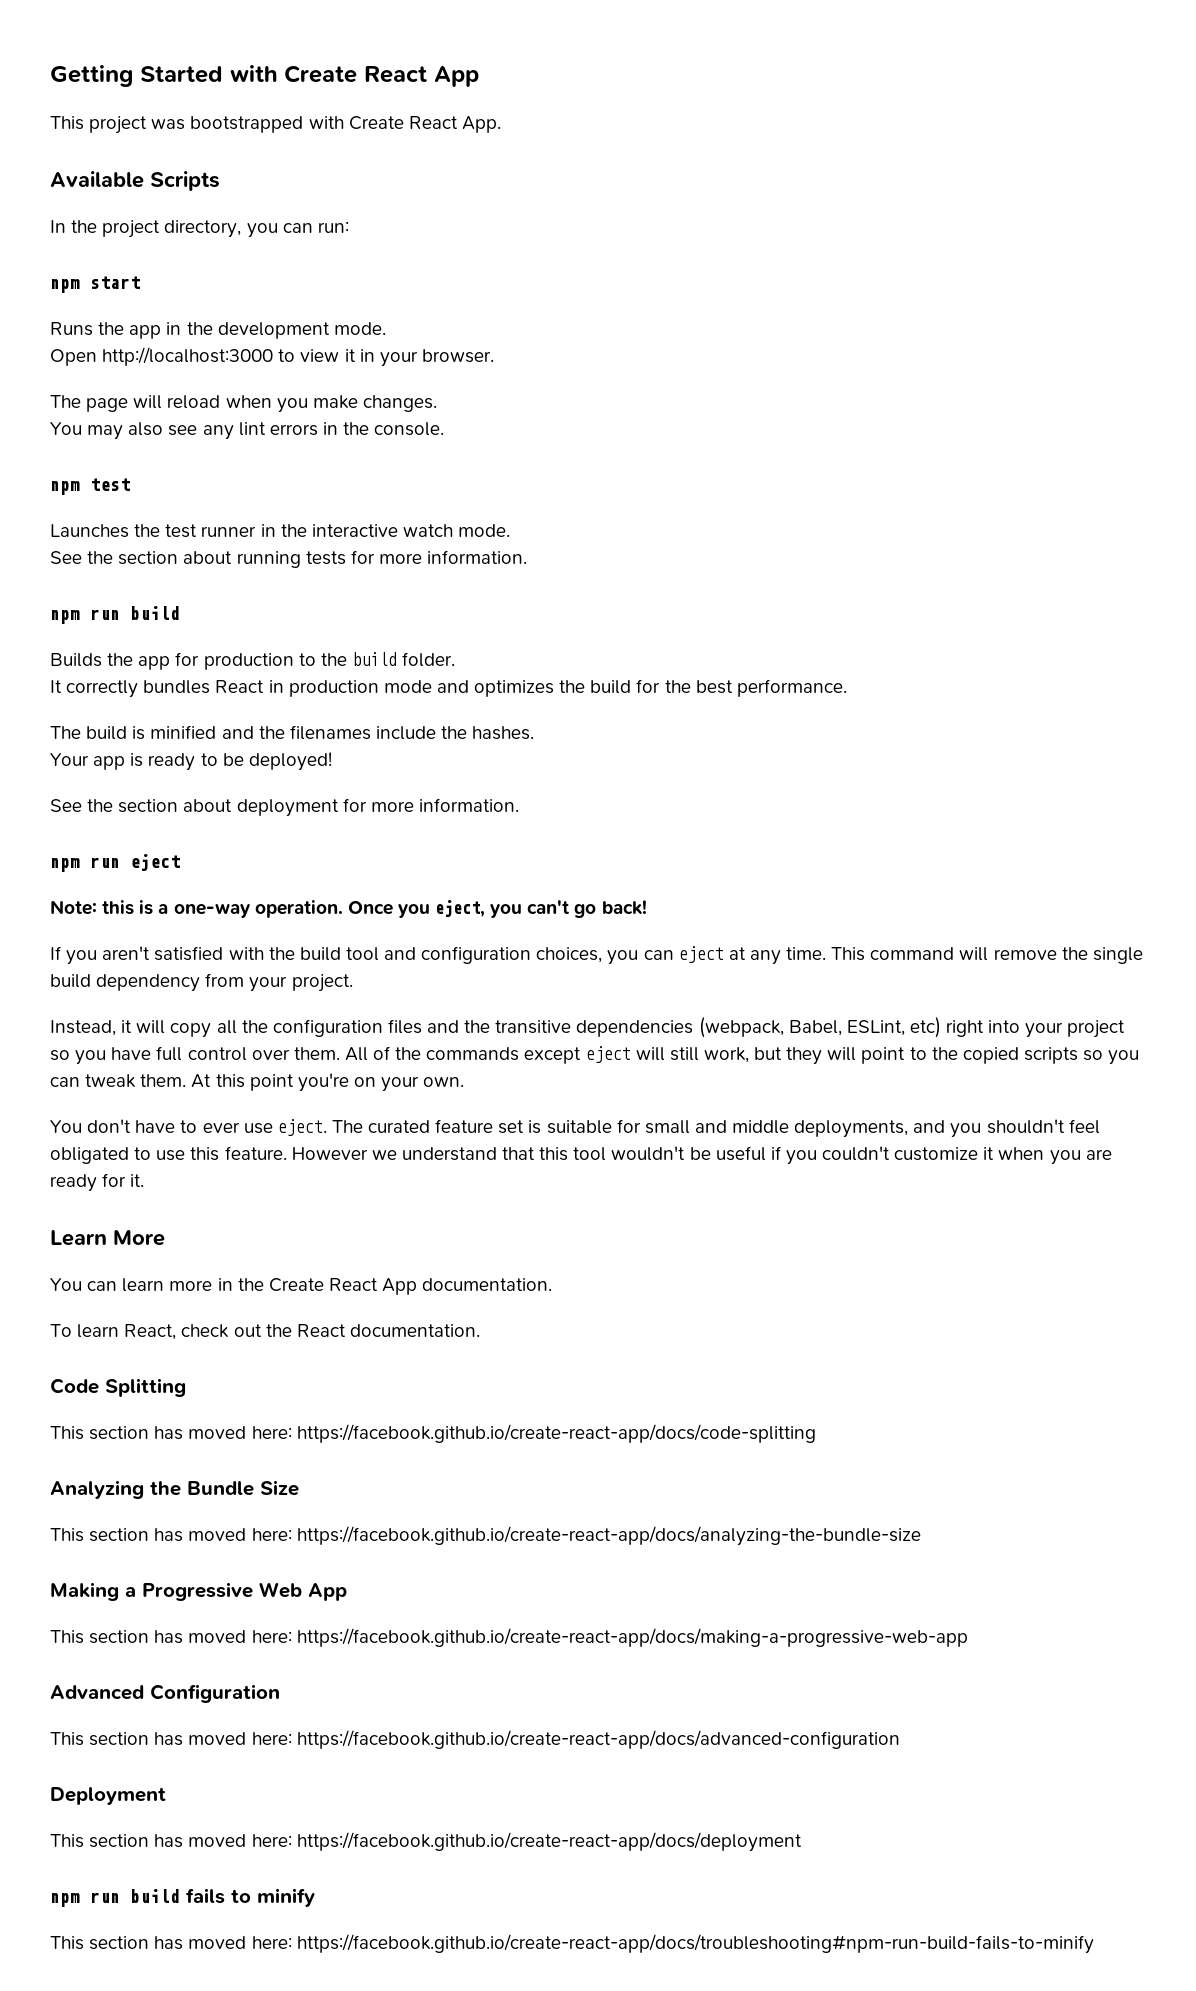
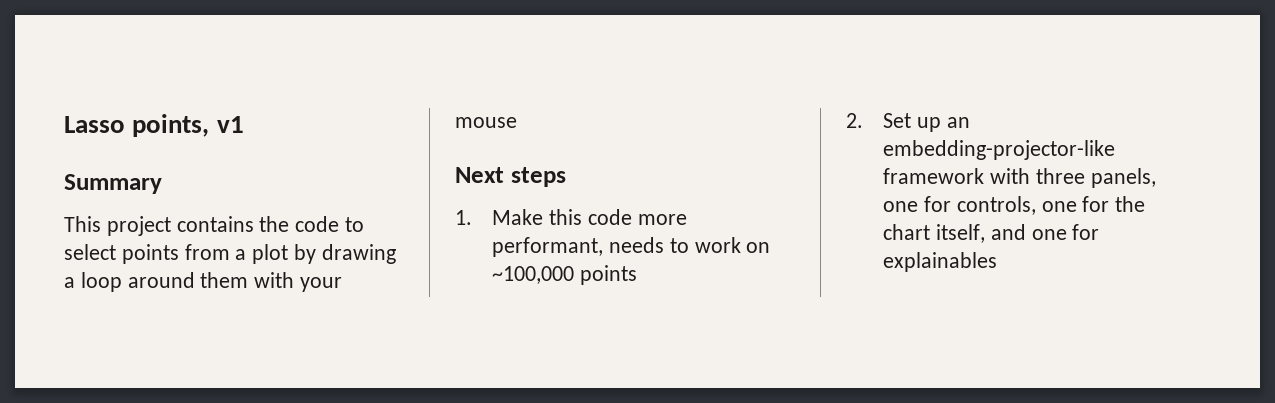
- Getting Started with Create React App
- This project was bootstrapped with Create React App.
- Available Scripts
- In the project directory, you can run:
- npm start
- Runs the app in the development mode.
- Open http://localhost:3000 to view it in your browser.
- The page will reload when you make changes.
- You may also see any lint errors in the console.
- npm test
- Launches the test runner in the interactive watch mode.
- See the section about running tests for more information.
- npm run build
- Builds the app for production to the build folder.
- It correctly bundles React in production mode and optimizes the build for the best performance.
- The build is minified and the filenames include the hashes.
- Your app is ready to be deployed!
- See the section about deployment for more information.
- npm run eject
- Note: this is a one-way operation. Once you eject, you can't go back!
- If you aren't satisfied with the build tool and configuration choices, you can eject at any time. This command will remove the single build dependency from your project.
- Instead, it will copy all the configuration files and the transitive dependencies (webpack, Babel, ESLint, etc) right into your project so you have full control over them. All of the commands except eject will still work, but they will point to the copied scripts so you can tweak them. At this point you're on your own.
- You don't have to ever use eject. The curated feature set is suitable for small and middle deployments, and you shouldn't feel obligated to use this feature. However we understand that this tool wouldn't be useful if you couldn't customize it when you are ready for it.
- Learn More
- You can learn more in the Create React App documentation.
- To learn React, check out the React documentation.
- Code Splitting
- This section has moved here: https://facebook.github.io/create-react-app/docs/code-splitting
- Analyzing the Bundle Size
- This section has moved here: https://facebook.github.io/create-react-app/docs/analyzing-the-bundle-size
- Making a Progressive Web App
- This section has moved here: https://facebook.github.io/create-react-app/docs/making-a-progressive-web-app
- Advanced Configuration
- This section has moved here: https://facebook.github.io/create-react-app/docs/advanced-configuration
- Deployment
- This section has moved here: https://facebook.github.io/create-react-app/docs/deployment
- npm run build fails to minify
- This section has moved here: https://facebook.github.io/create-react-app/docs/troubleshooting#npm-run-build-fails-to-minify
+ Lasso points, v1
+ Summary
+ This project contains the code to select points from a plot by drawing a loop around them with your mouse
+ Next steps
+ 1. Make this code more performant, needs to work on ~100,000 points
+ 2. Set up an embedding-projector-like framework with three panels, one for controls, one for the chart itself, and one for explainables

